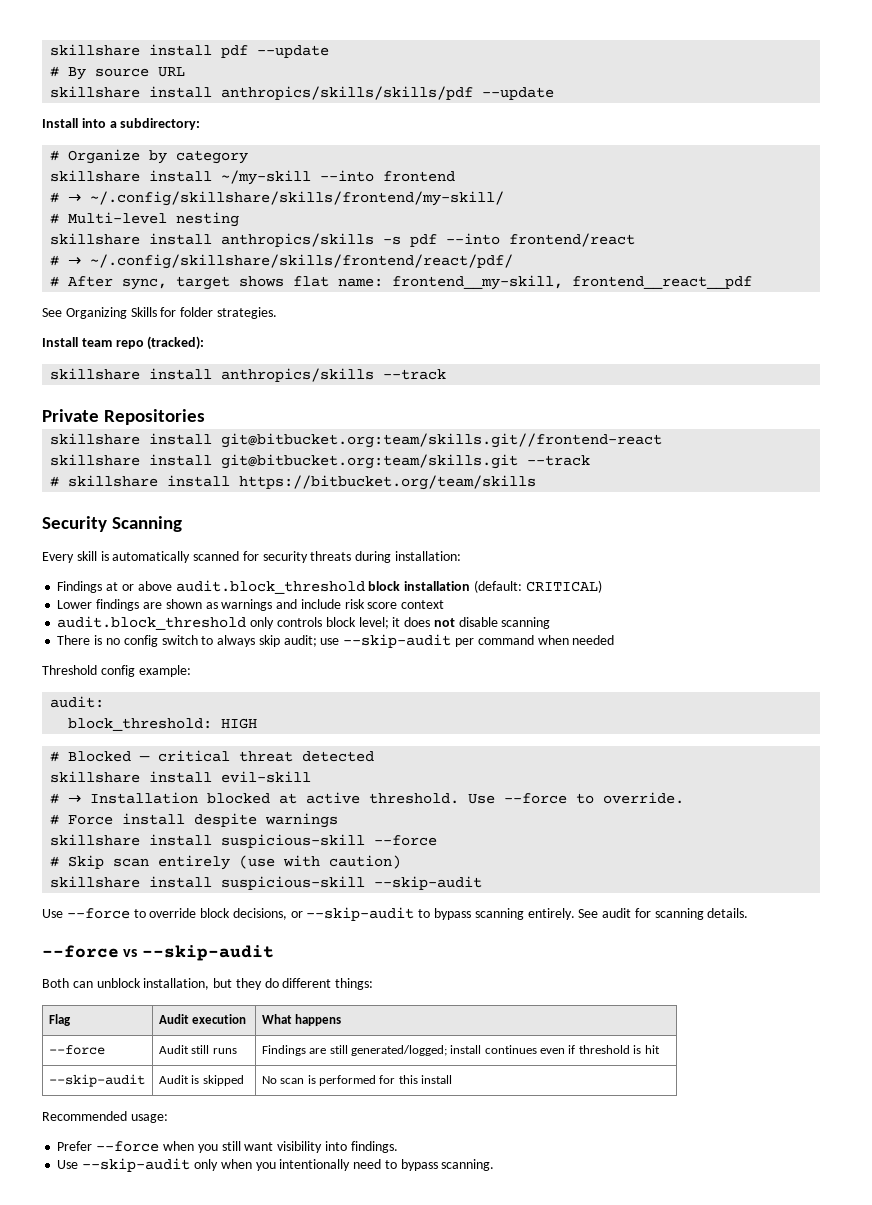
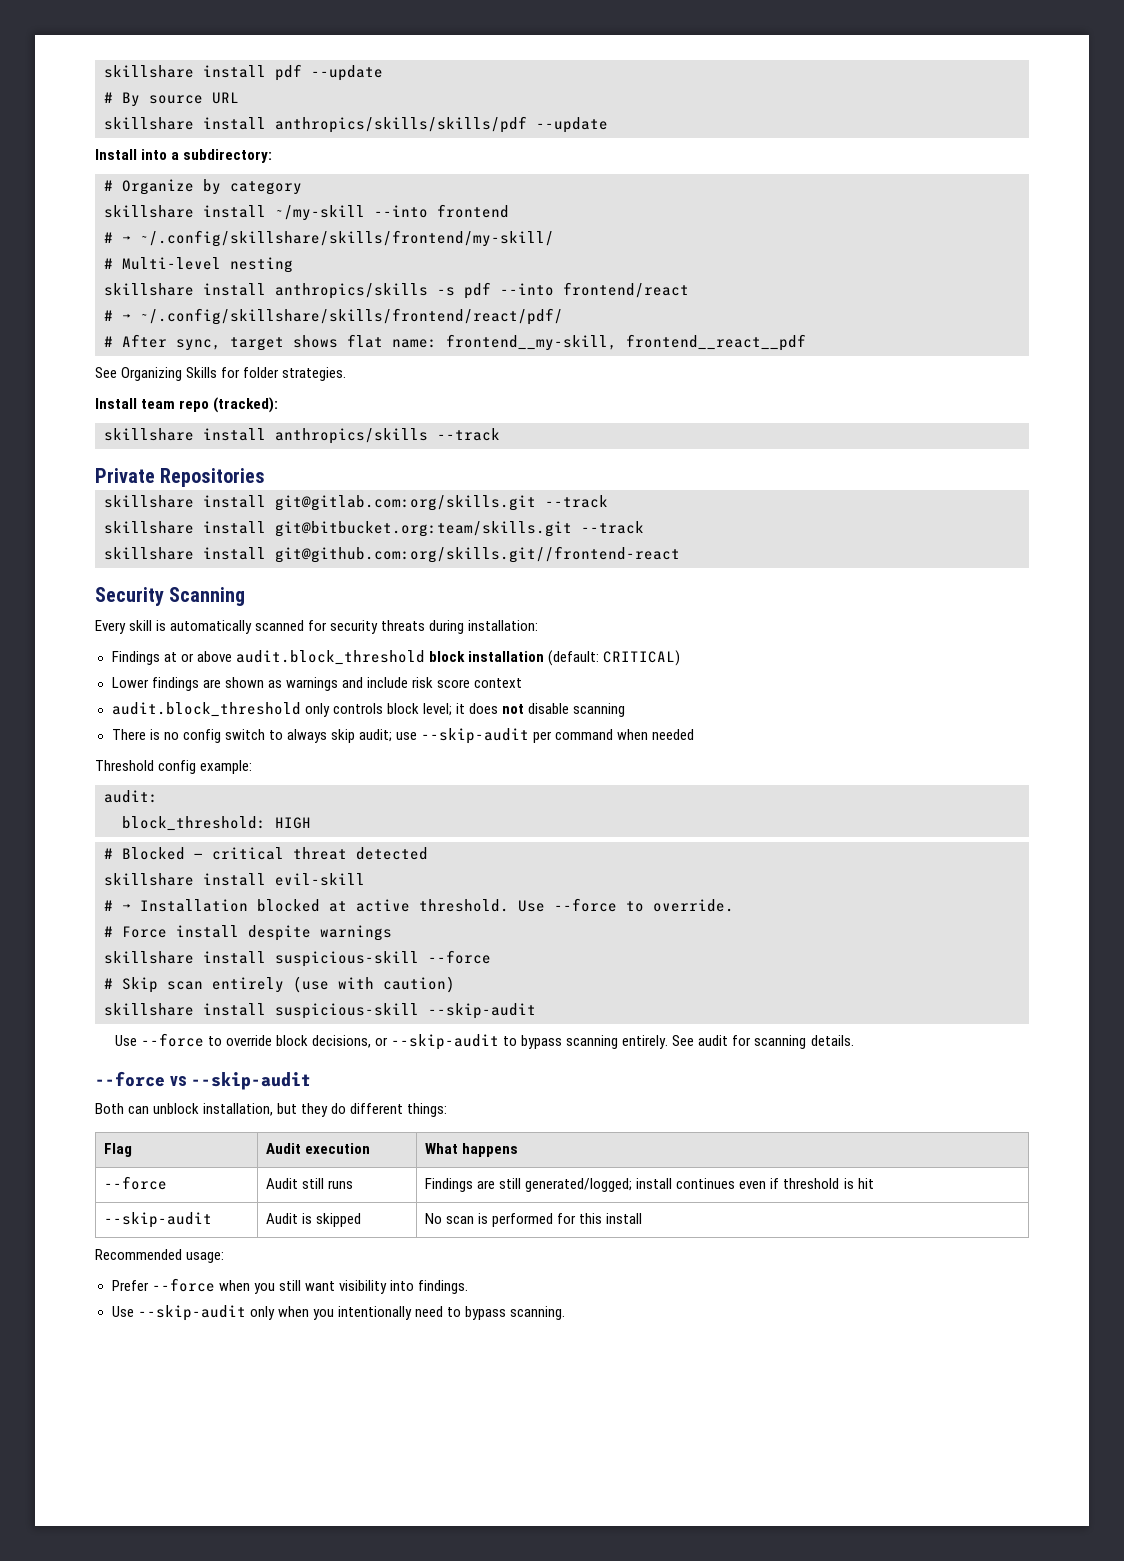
- skillshare install git@bitbucket.org:team/skills.git//frontend-react
+ skillshare install git@gitlab.com:org/skills.git --track
- # skillshare install https://bitbucket.org/team/skills
+ skillshare install git@github.com:org/skills.git//frontend-react

